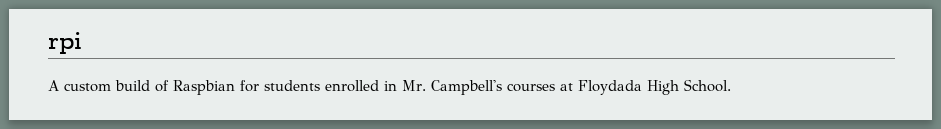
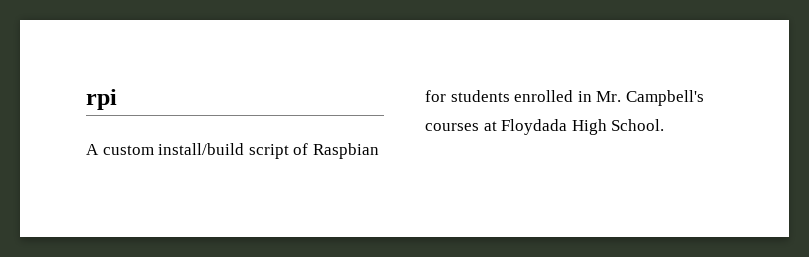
- A custom build of Raspbian for students enrolled in Mr. Campbell's courses at Floydada High School.
+ A custom install/build script of Raspbian for students enrolled in Mr. Campbell's courses at Floydada High School.

